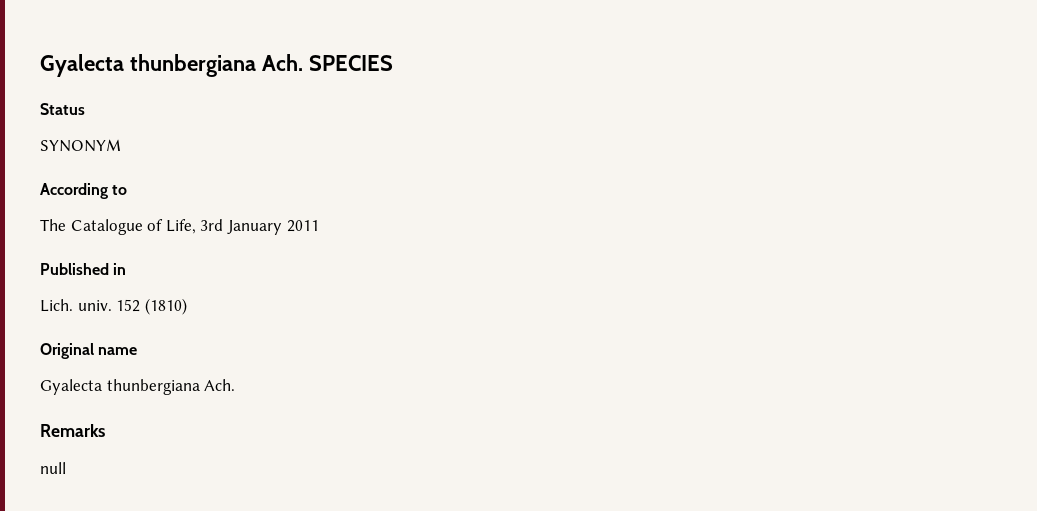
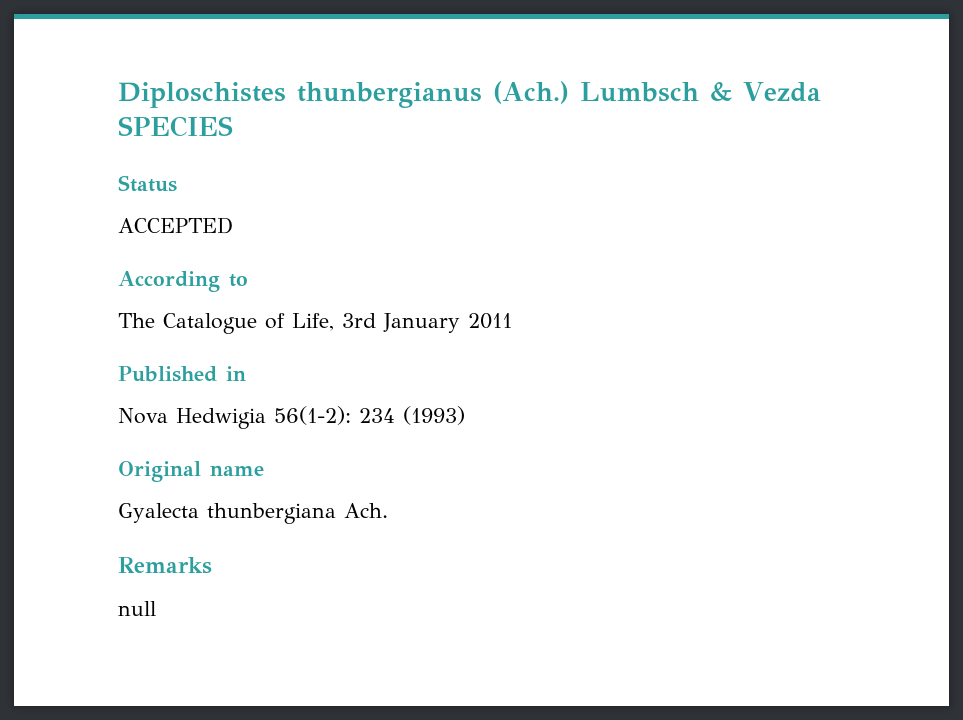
- Gyalecta thunbergiana Ach. SPECIES
+ Diploschistes thunbergianus (Ach.) Lumbsch & Vezda SPECIES
- SYNONYM
+ ACCEPTED
- Lich. univ. 152 (1810)
+ Nova Hedwigia 56(1-2): 234 (1993)

